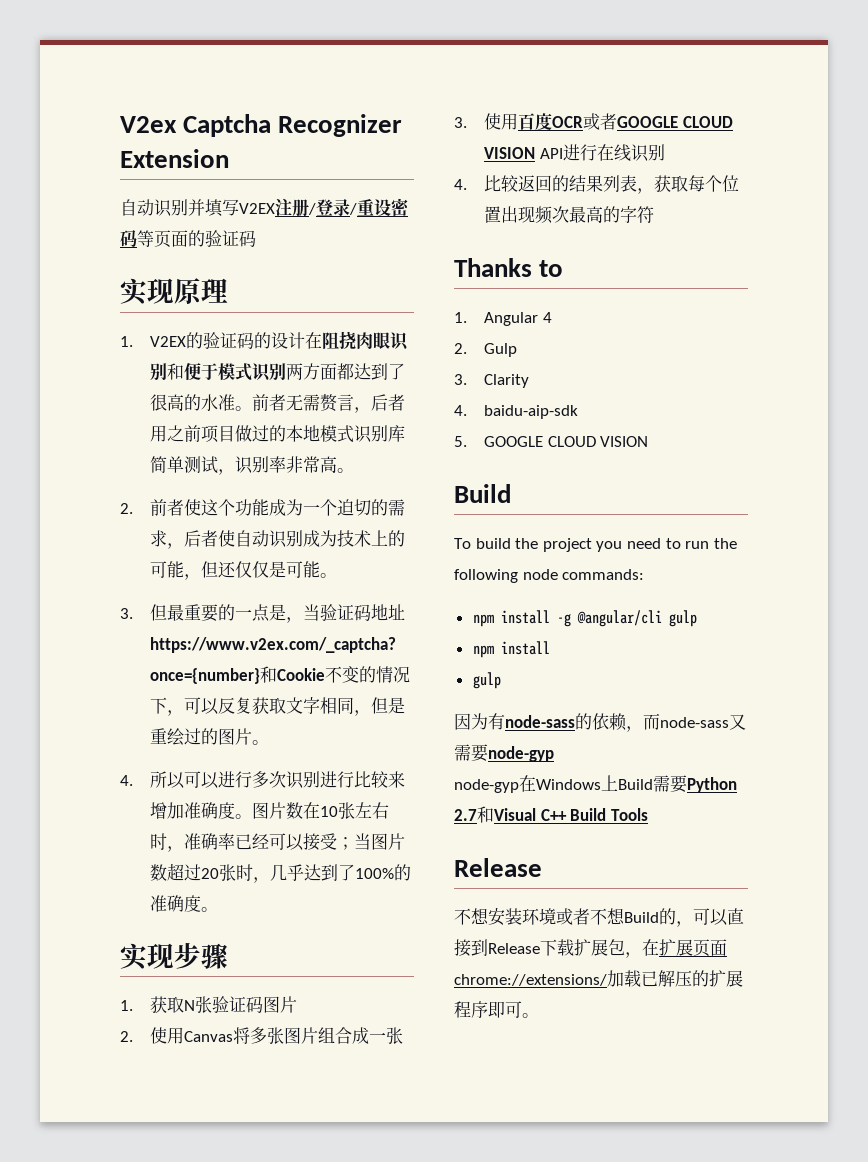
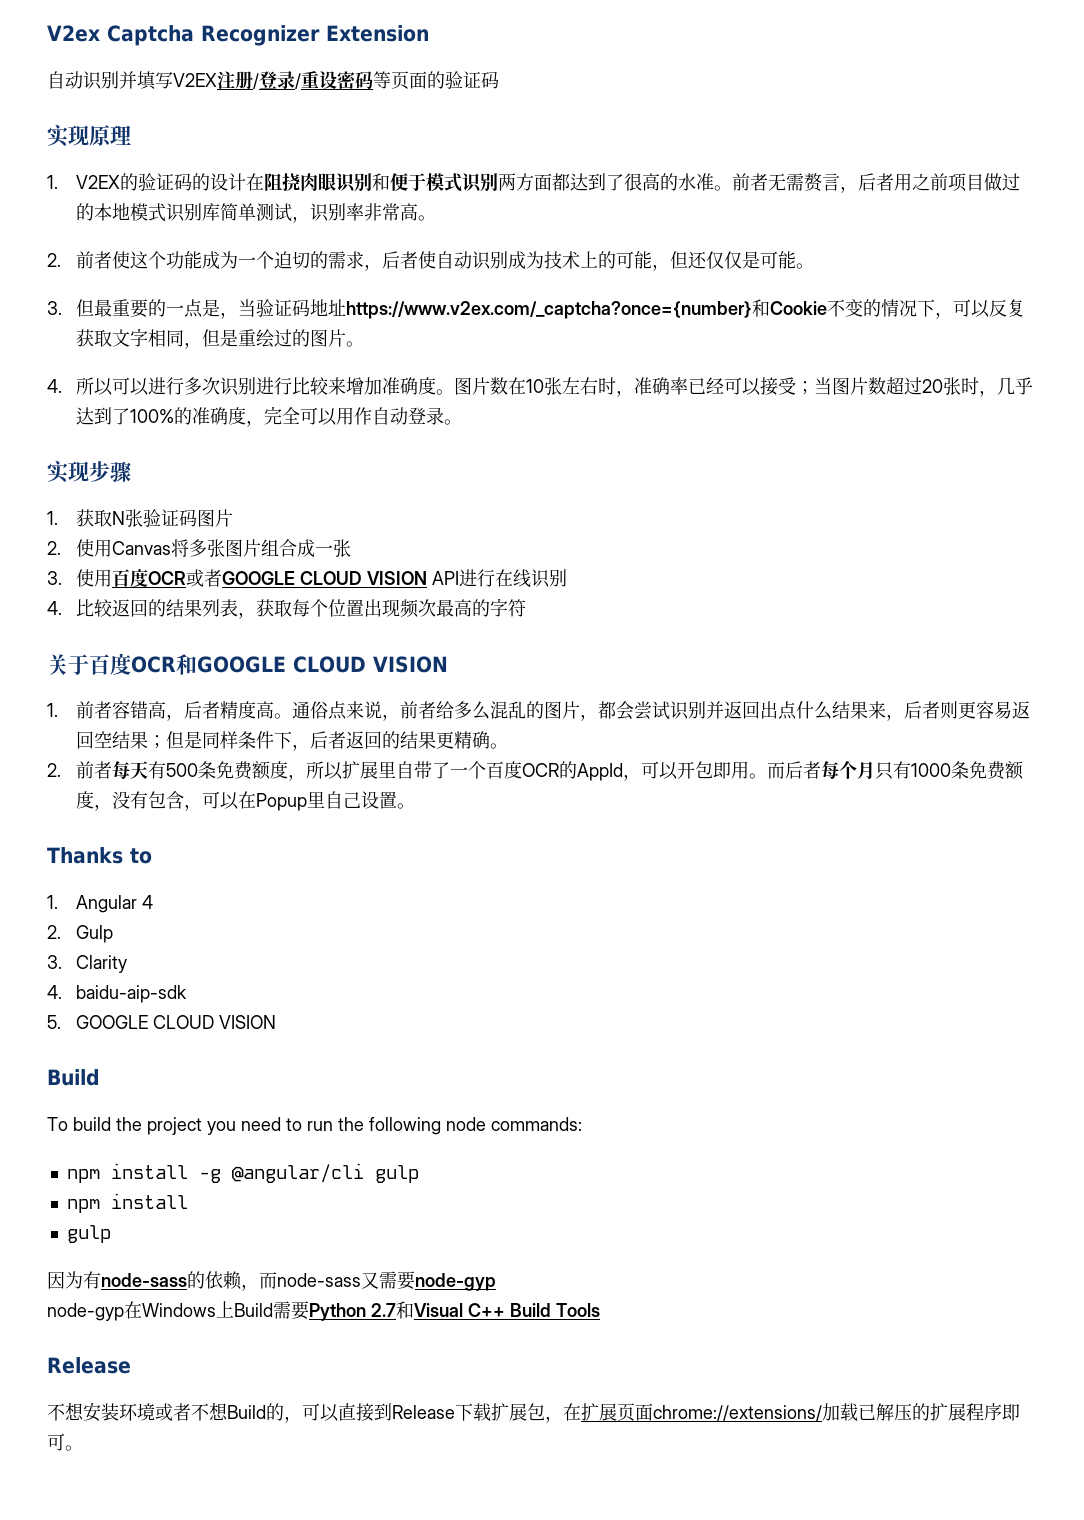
- 图片数在10张左右时，准确率已经可以接受；当图片数超过20张时，几乎达到了100%的准确度。
+ 图片数在10张左右时，准确率已经可以接受；当图片数超过20张时，几乎达到了100%的准确度，完全可以用作自动登录。
+ 关于百度OCR和GOOGLE CLOUD VISION
+ 1.前者容错高，后者精度高。通俗点来说，前者给多么混乱的图片，都会尝试识别并返回出点什么结果来，后者则更容易返回空结果；但是同样条件下，后者返回的结果更精确。
+ 2.前者每天有500条免费额度，所以扩展里自带了一个百度OCR的AppId，可以开包即用。而后者每个月只有1000条免费额度，没有包含，可以在Popup里自己设置。

